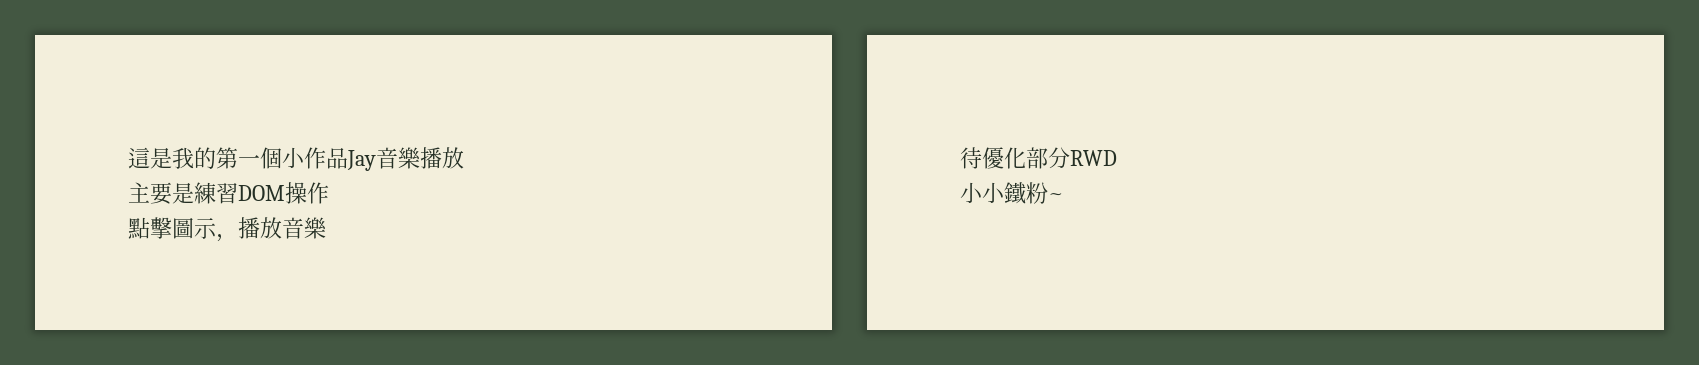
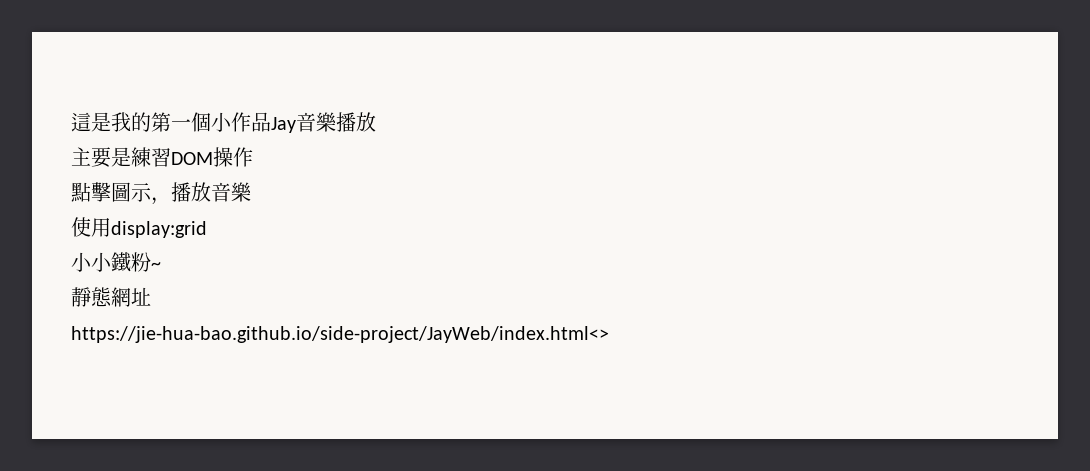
- 待優化部分RWD
+ 使用display:grid
+ 靜態網址
+ https://jie-hua-bao.github.io/side-project/JayWeb/index.html<>

